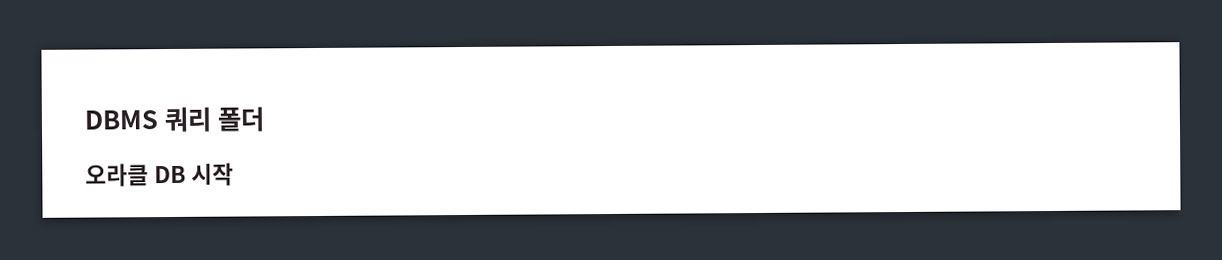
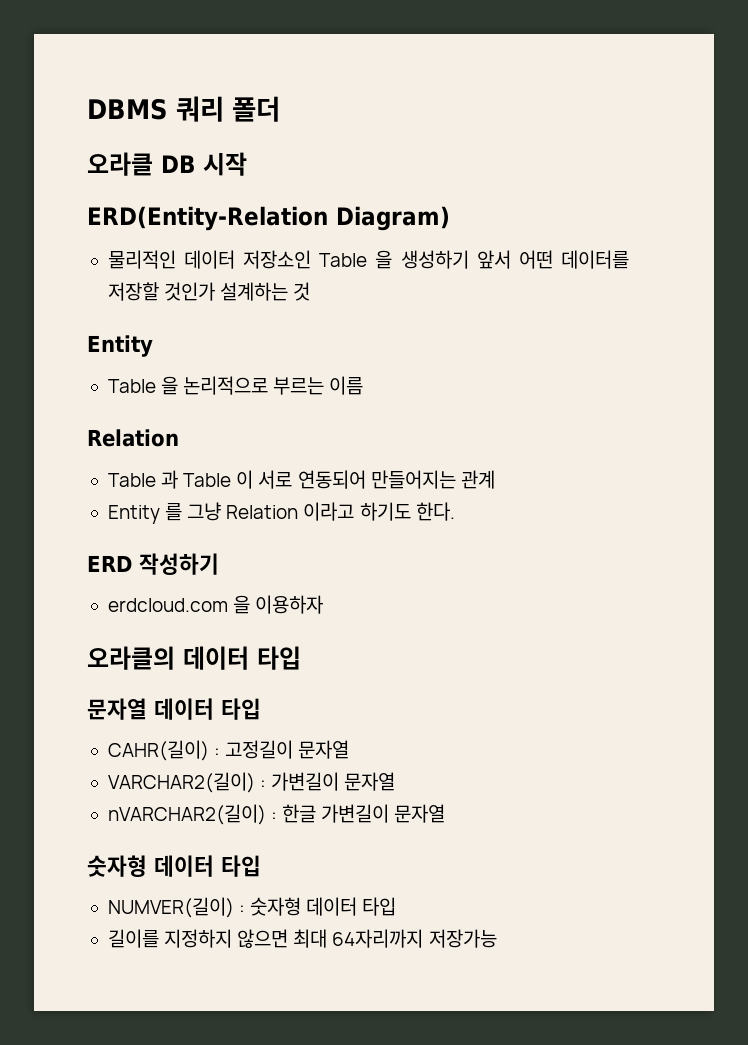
+ ERD(Entity-Relation Diagram)
+ 물리적인 데이터 저장소인 Table 을 생성하기 앞서 어떤 데이터를 저장할 것인가 설계하는 것
+ Entity
+ Table 을 논리적으로 부르는 이름
+ Relation
+ Table 과 Table 이 서로 연동되어 만들어지는 관계
+ Entity 를 그냥 Relation 이라고 하기도 한다.
+ ERD 작성하기
+ erdcloud.com 을 이용하자
+ 오라클의 데이터 타입
+ 문자열 데이터 타입
+ CAHR(길이) : 고정길이 문자열
+ VARCHAR2(길이) : 가변길이 문자열
+ nVARCHAR2(길이) : 한글 가변길이 문자열
+ 숫자형 데이터 타입
+ NUMVER(길이) : 숫자형 데이터 타입
+ 길이를 지정하지 않으면 최대 64자리까지 저장가능

